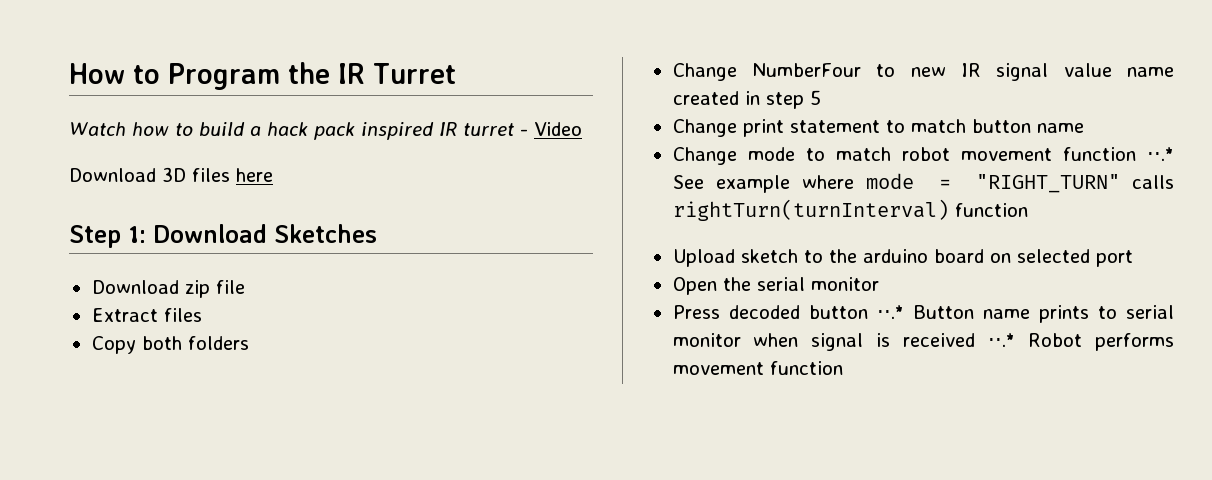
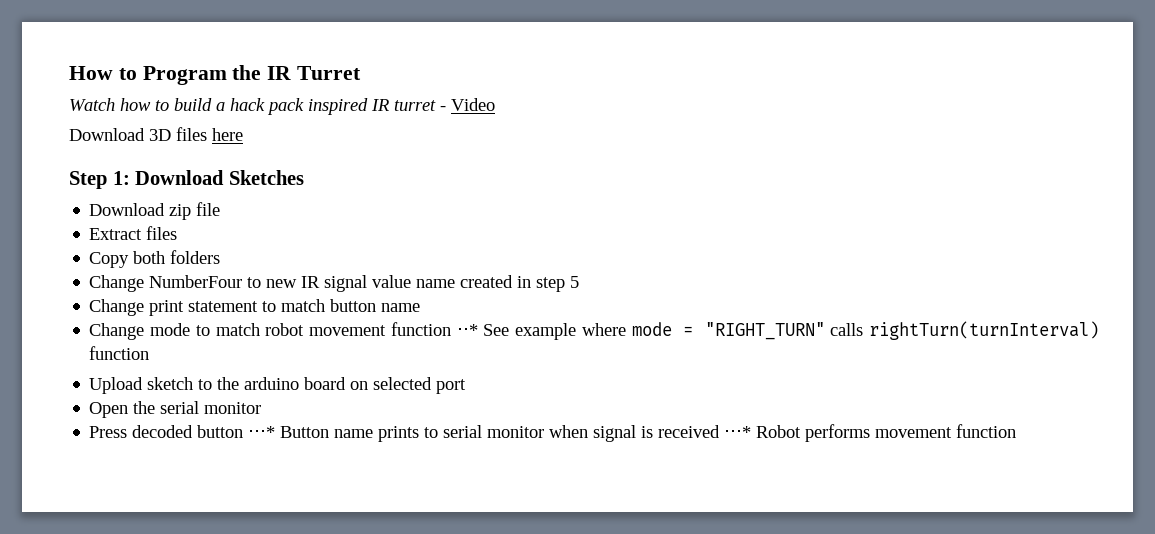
- Change mode to match robot movement function ⋅⋅.* See example where mode = "RIGHT_TURN" calls rightTurn(turnInterval) function
+ Change mode to match robot movement function ⋅⋅* See example where mode = "RIGHT_TURN" calls rightTurn(turnInterval) function
- Press decoded button ⋅⋅.* Button name prints to serial monitor when signal is received ⋅⋅.* Robot performs movement function
+ Press decoded button ⋅⋅⋅* Button name prints to serial monitor when signal is received ⋅⋅⋅* Robot performs movement function

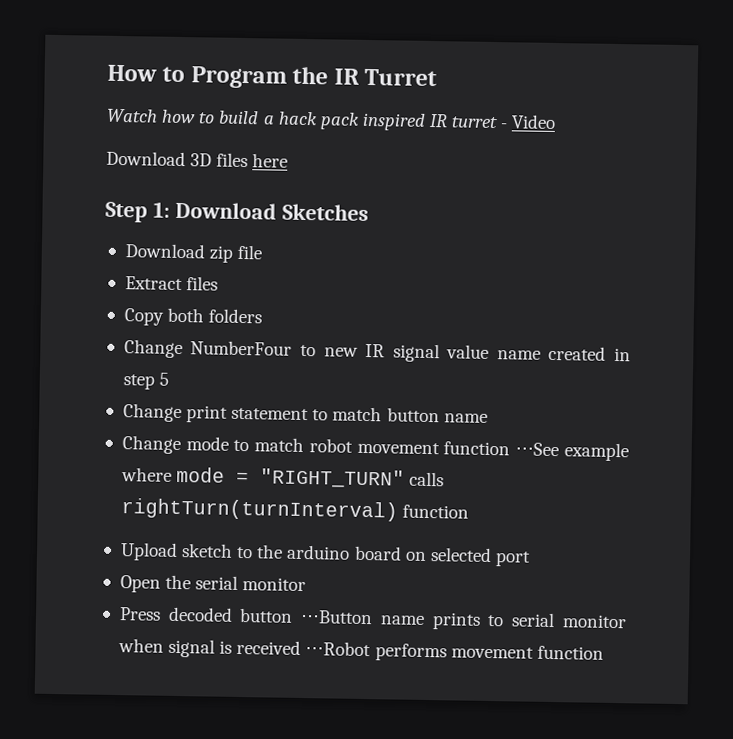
- Change mode to match robot movement function ⋅⋅* See example where mode = "RIGHT_TURN" calls rightTurn(turnInterval) function
+ Change mode to match robot movement function ⋅⋅⋅See example where mode = "RIGHT_TURN" calls rightTurn(turnInterval) function
- Press decoded button ⋅⋅⋅* Button name prints to serial monitor when signal is received ⋅⋅⋅* Robot performs movement function
+ Press decoded button ⋅⋅⋅Button name prints to serial monitor when signal is received ⋅⋅⋅Robot performs movement function

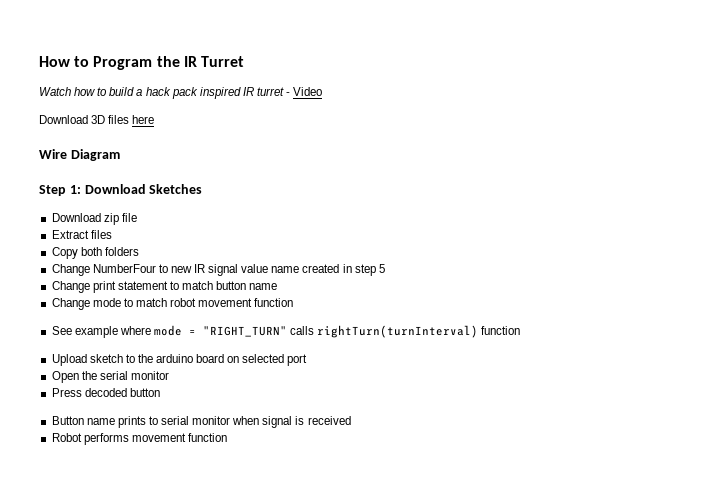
+ Wire Diagram
- Change mode to match robot movement function ⋅⋅⋅See example where mode = "RIGHT_TURN" calls rightTurn(turnInterval) function
+ Change mode to match robot movement function
+ See example where mode = "RIGHT_TURN" calls rightTurn(turnInterval) function
- Press decoded button ⋅⋅⋅Button name prints to serial monitor when signal is received ⋅⋅⋅Robot performs movement function
+ Press decoded button
+ Button name prints to serial monitor when signal is received
+ Robot performs movement function

